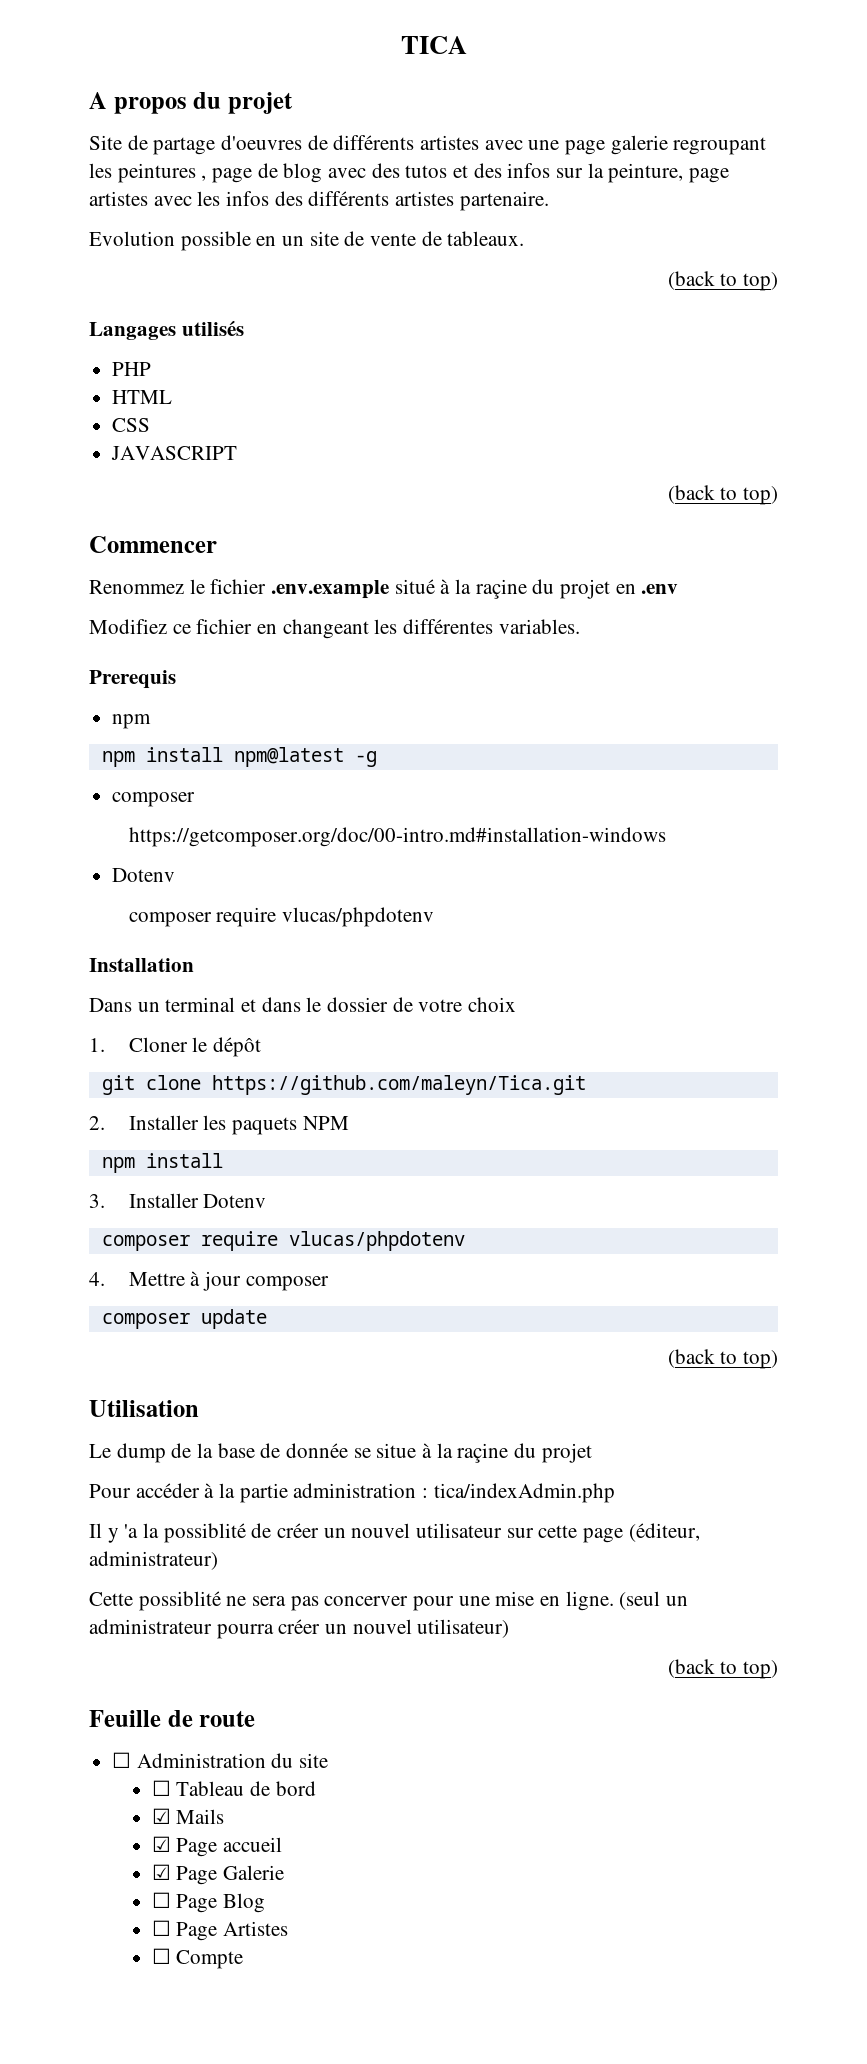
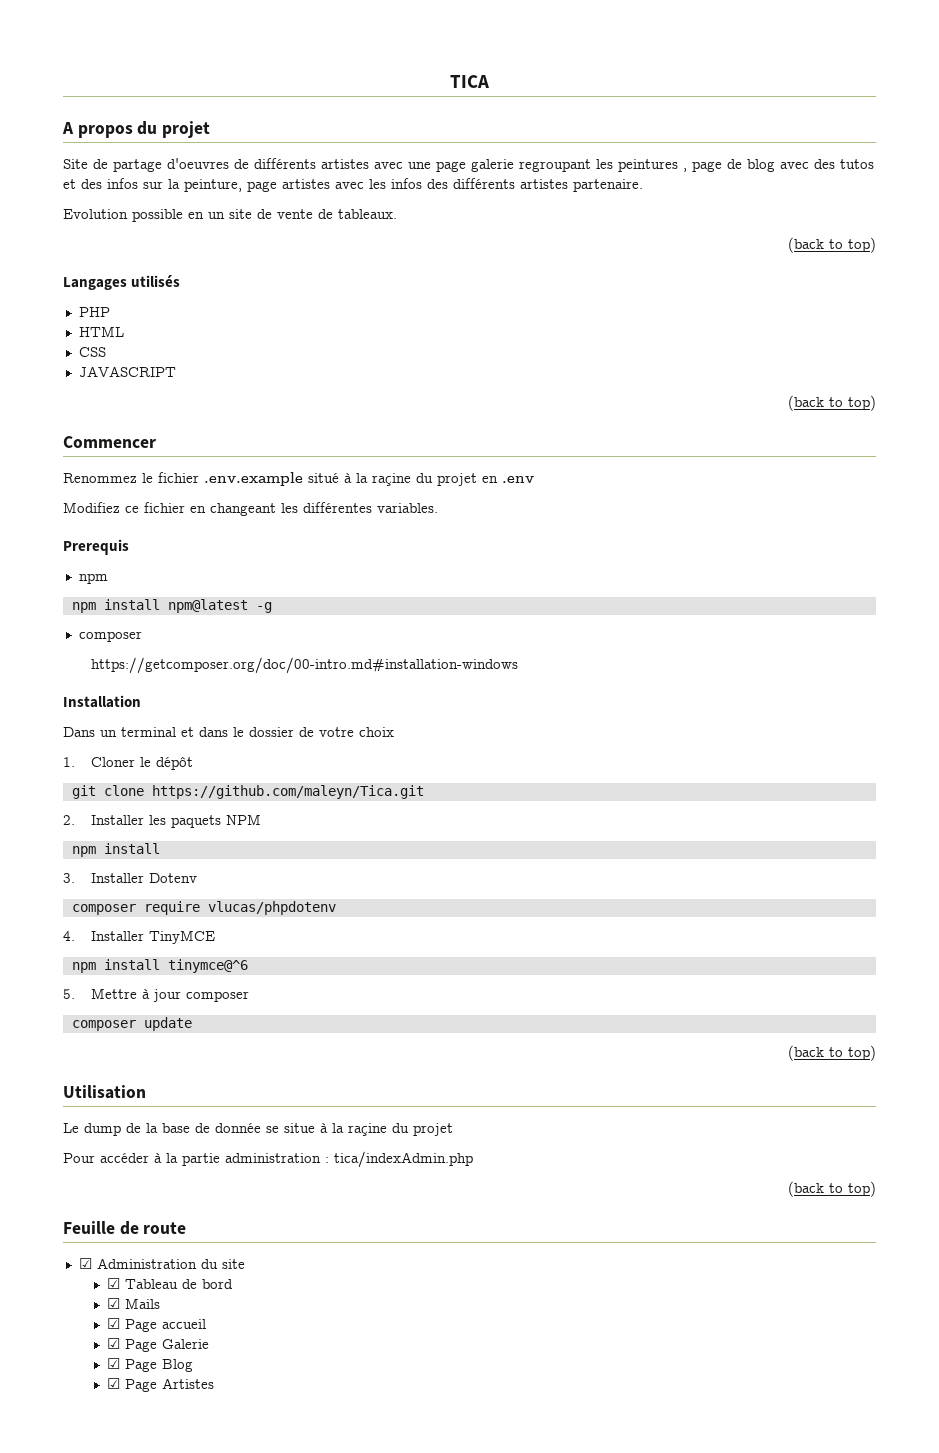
  https://getcomposer.org/doc/00-intro.md#installation-windows
- Dotenv
- composer require vlucas/phpdotenv
- 4. Mettre à jour composer
+ 4. Installer TinyMCE
+ npm install tinymce@^6
+ 5. Mettre à jour composer
- Il y 'a la possiblité de créer un nouvel utilisateur sur cette page (éditeur, administrateur)
- Cette possiblité ne sera pas concerver pour une mise en ligne. (seul un administrateur pourra créer un nouvel utilisateur)
- ☐ Administration du site
+ ☑ Administration du site
- ☐ Tableau de bord
+ ☑ Tableau de bord
- ☐ Page Blog
+ ☑ Page Blog
- ☐ Page Artistes
+ ☑ Page Artistes
- ☐ Compte

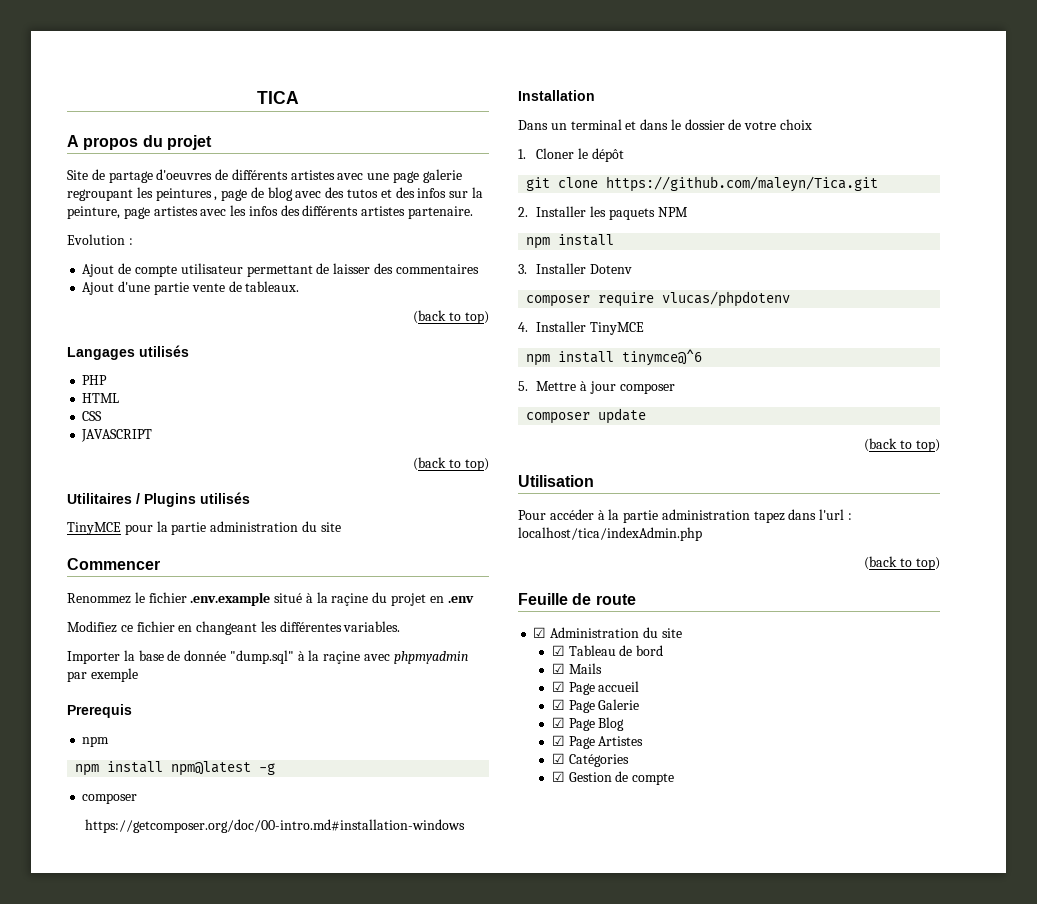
- Evolution possible en un site de vente de tableaux.
+ Evolution :
+ Ajout de compte utilisateur permettant de laisser des commentaires
+ Ajout d'une partie vente de tableaux.
+ Utilitaires / Plugins utilisés
+ TinyMCE pour la partie administration du site
+ Importer la base de donnée "dump.sql" à la raçine avec phpmyadmin par exemple
- Le dump de la base de donnée se situe à la raçine du projet
- Pour accéder à la partie administration : tica/indexAdmin.php
+ Pour accéder à la partie administration tapez dans l'url : localhost/tica/indexAdmin.php
+ ☑ Catégories
+ ☑ Gestion de compte

